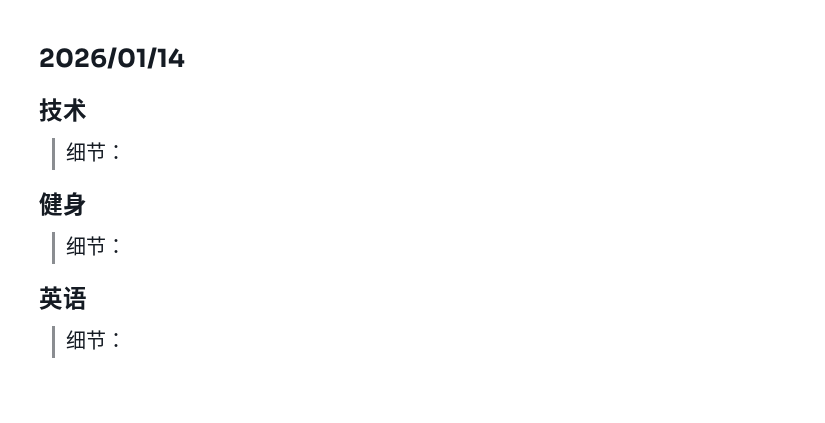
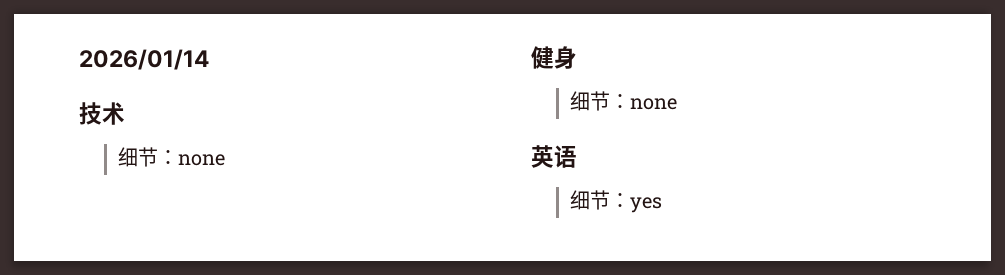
  技术
- 细节：
+ 细节：none
  健身
- 细节：
+ 细节：none
  英语
- 细节：
+ 细节：yes

